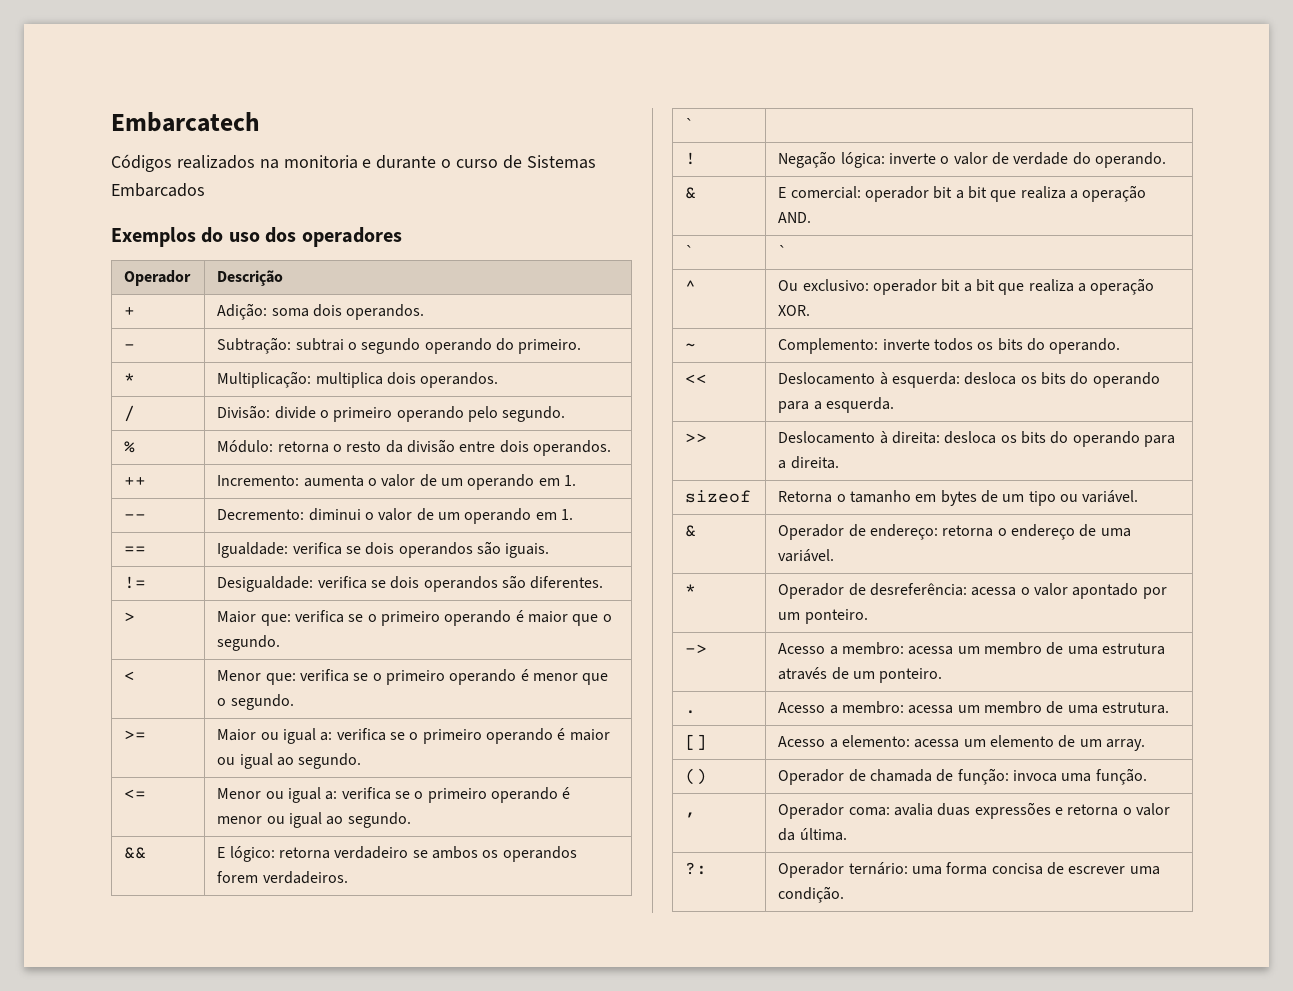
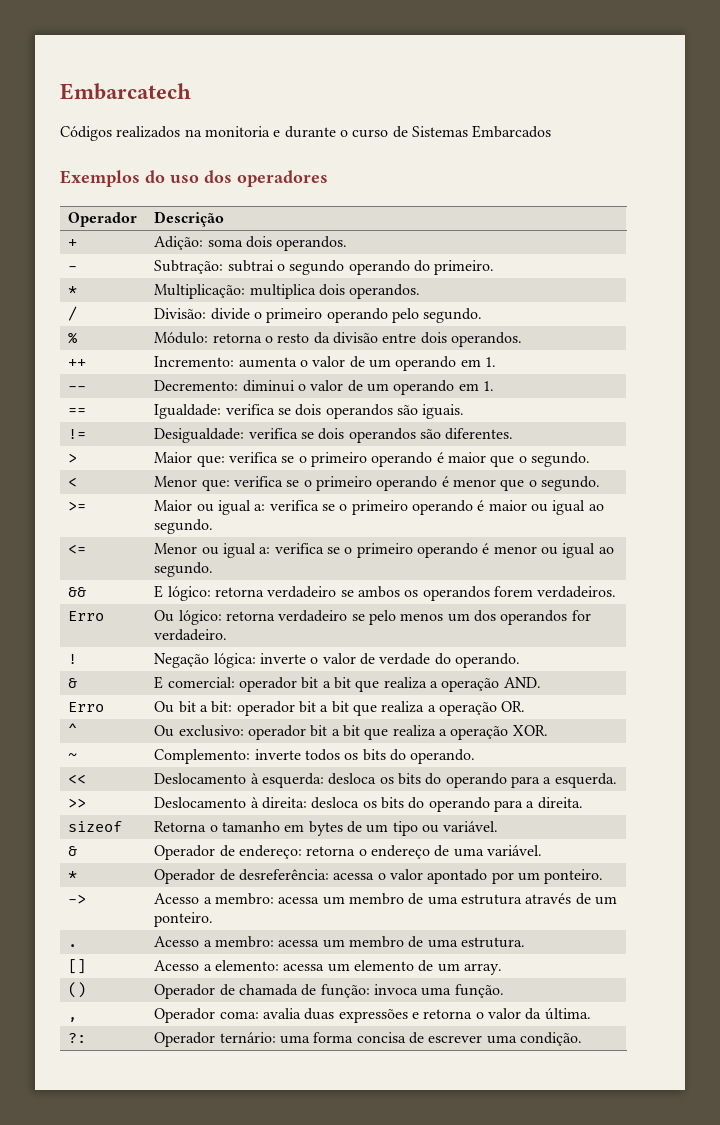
  && | E lógico: retorna verdadeiro se ambos os operandos forem verdadeiros.
- ` |
+ Erro | Ou lógico: retorna verdadeiro se pelo menos um dos operandos for verdadeiro.
- ` | `
+ Erro | Ou bit a bit: operador bit a bit que realiza a operação OR.

